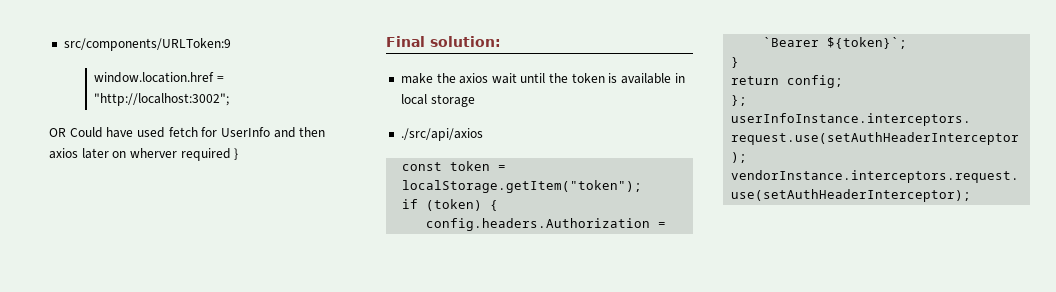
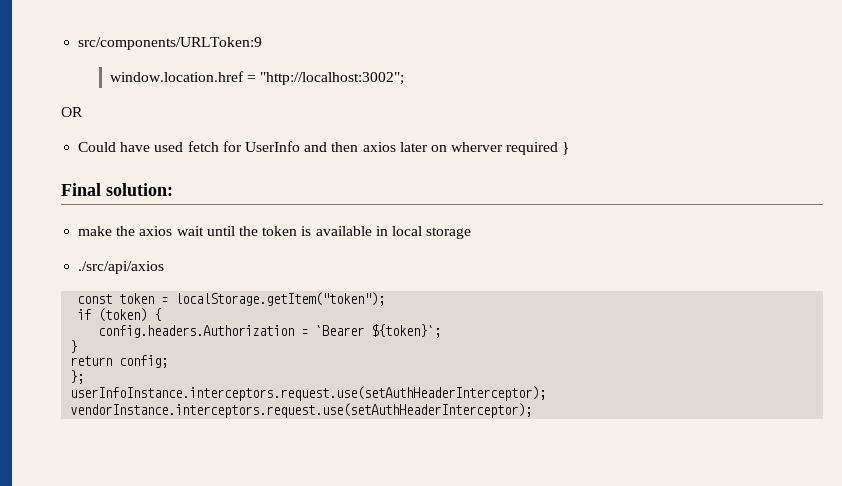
- OR Could have used fetch for UserInfo and then axios later on wherver required }
+ OR
+ Could have used fetch for UserInfo and then axios later on wherver required }

